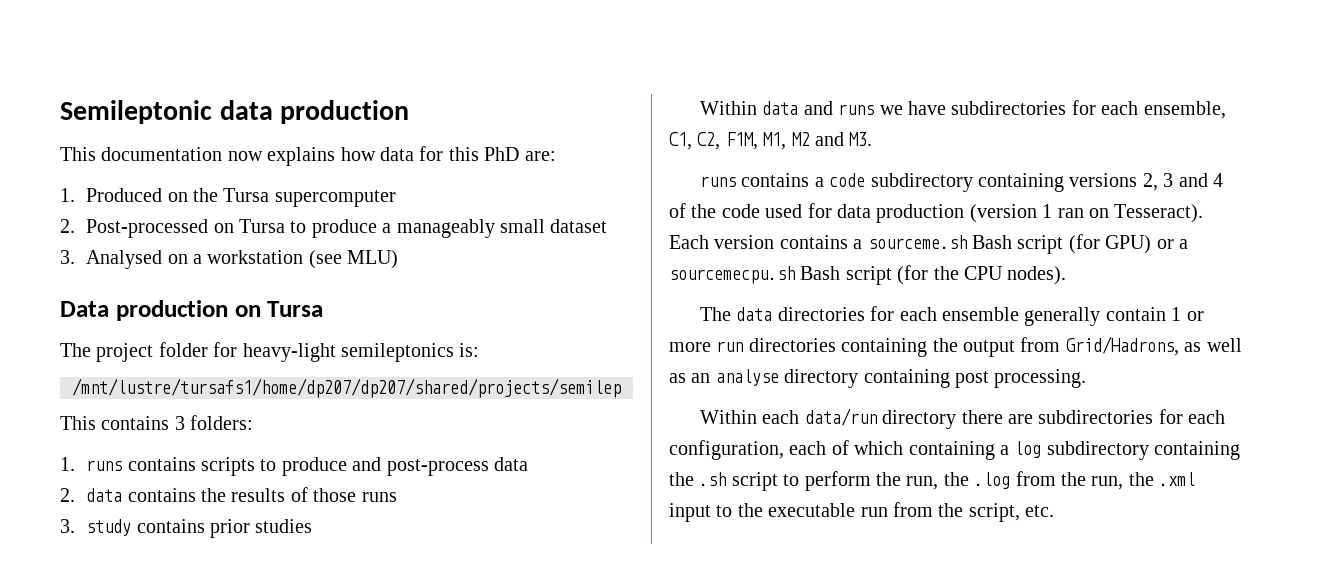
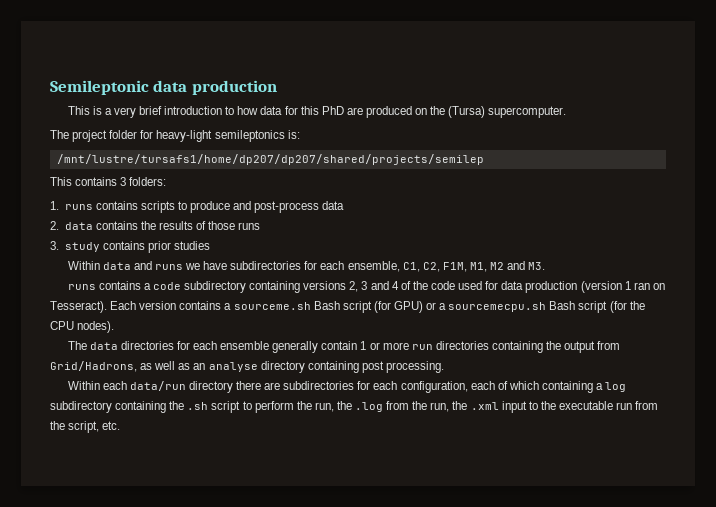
- This documentation now explains how data for this PhD are:
- 1. Produced on the Tursa supercomputer
- 2. Post-processed on Tursa to produce a manageably small dataset
- 3. Analysed on a workstation (see MLU)
- Data production on Tursa
+ This is a very brief introduction to how data for this PhD are produced on the (Tursa) supercomputer.

